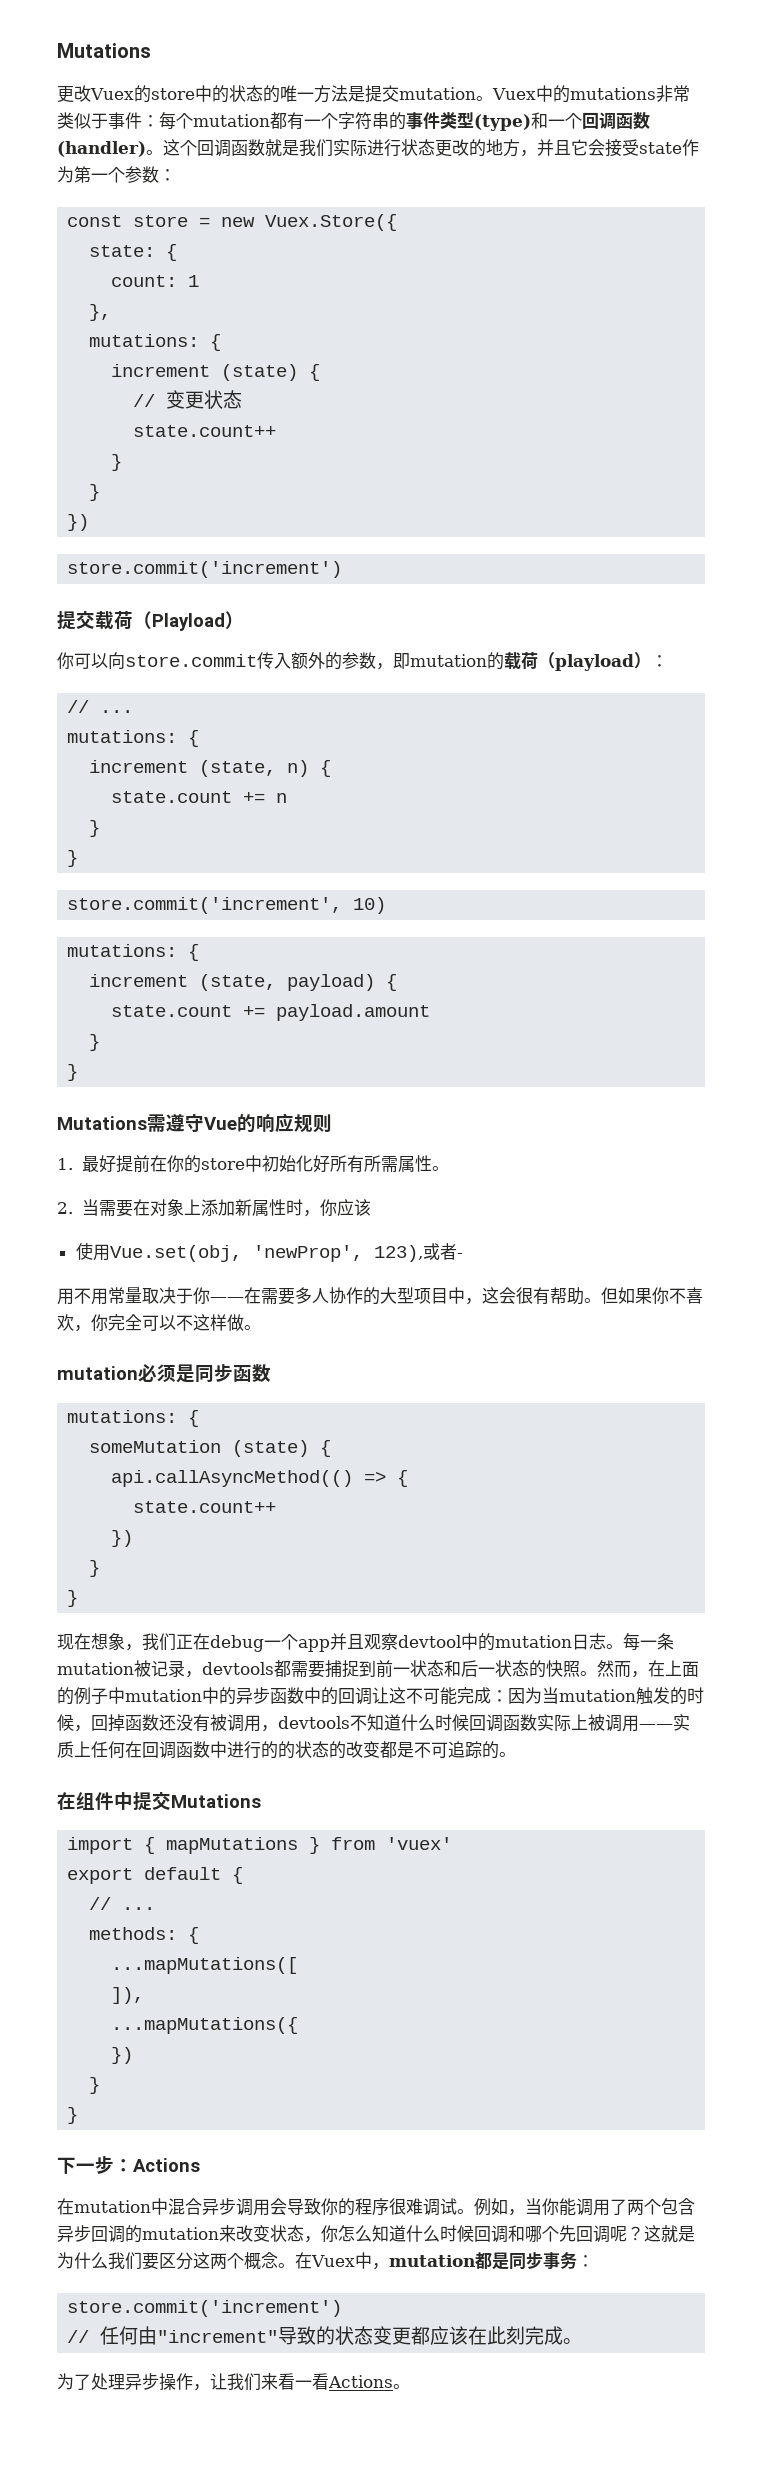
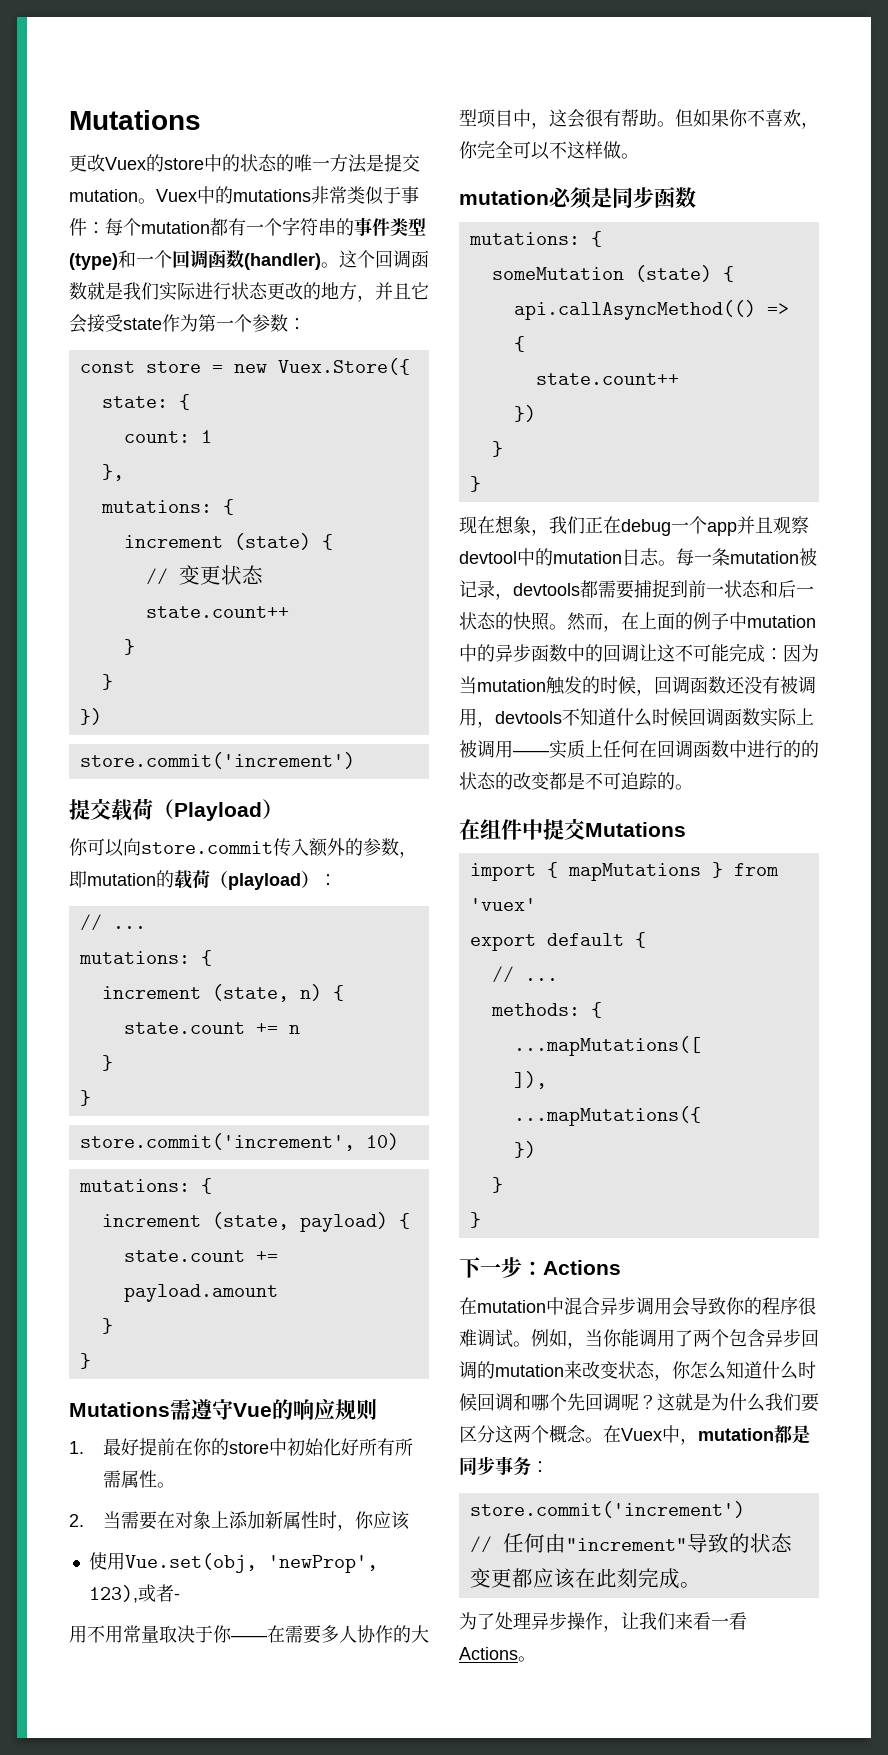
- 然而，在上面的例子中mutation中的异步函数中的回调让这不可能完成：因为当mutation触发的时候，回掉函数还没有被调用，devtools不知道什么时候回调函数实际上被调用——实质上任何在回调函数中进行的的状态的改变都是不可追踪的。
+ 然而，在上面的例子中mutation中的异步函数中的回调让这不可能完成：因为当mutation触发的时候，回调函数还没有被调用，devtools不知道什么时候回调函数实际上被调用——实质上任何在回调函数中进行的的状态的改变都是不可追踪的。

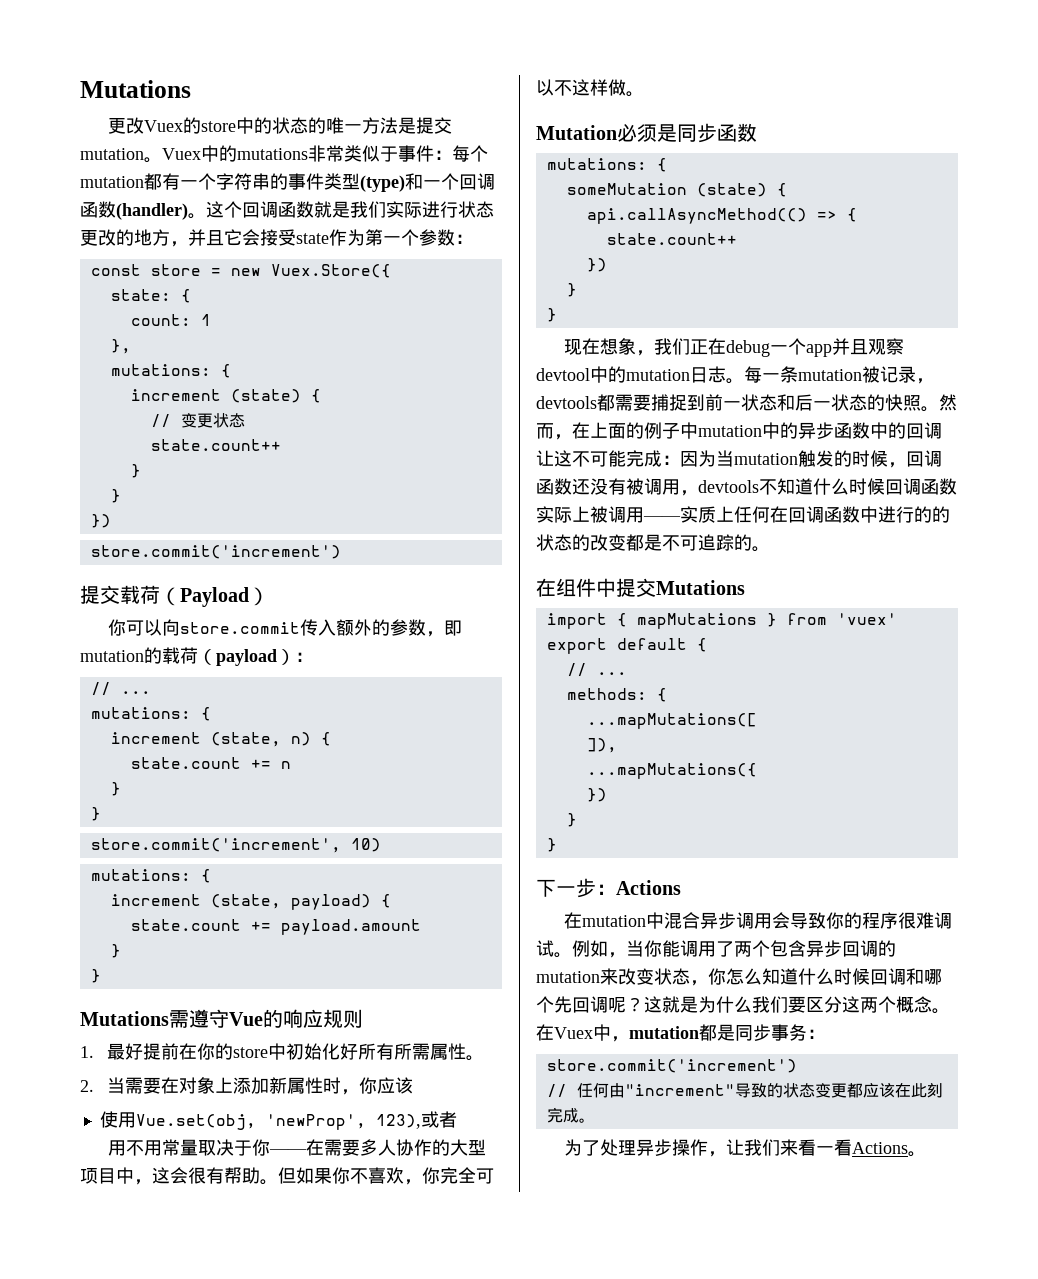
- 提交载荷（Playload）
+ 提交载荷（Payload）
- 你可以向store.commit传入额外的参数，即mutation的载荷（playload）：
+ 你可以向store.commit传入额外的参数，即mutation的载荷（payload）：
- 使用Vue.set(obj, 'newProp', 123),或者-
+ 使用Vue.set(obj, 'newProp', 123),或者
- mutation必须是同步函数
+ Mutation必须是同步函数

